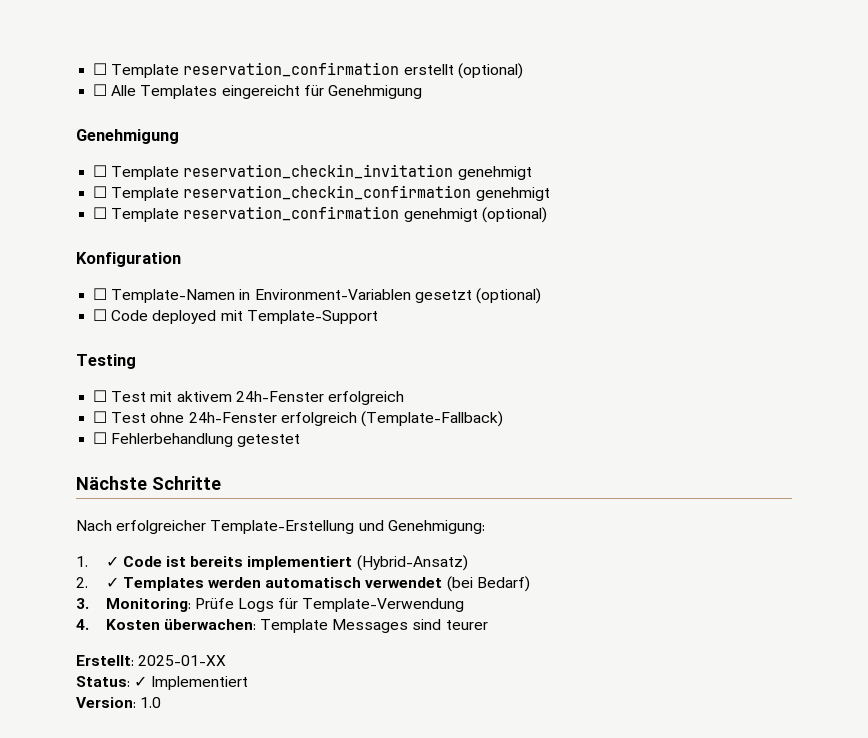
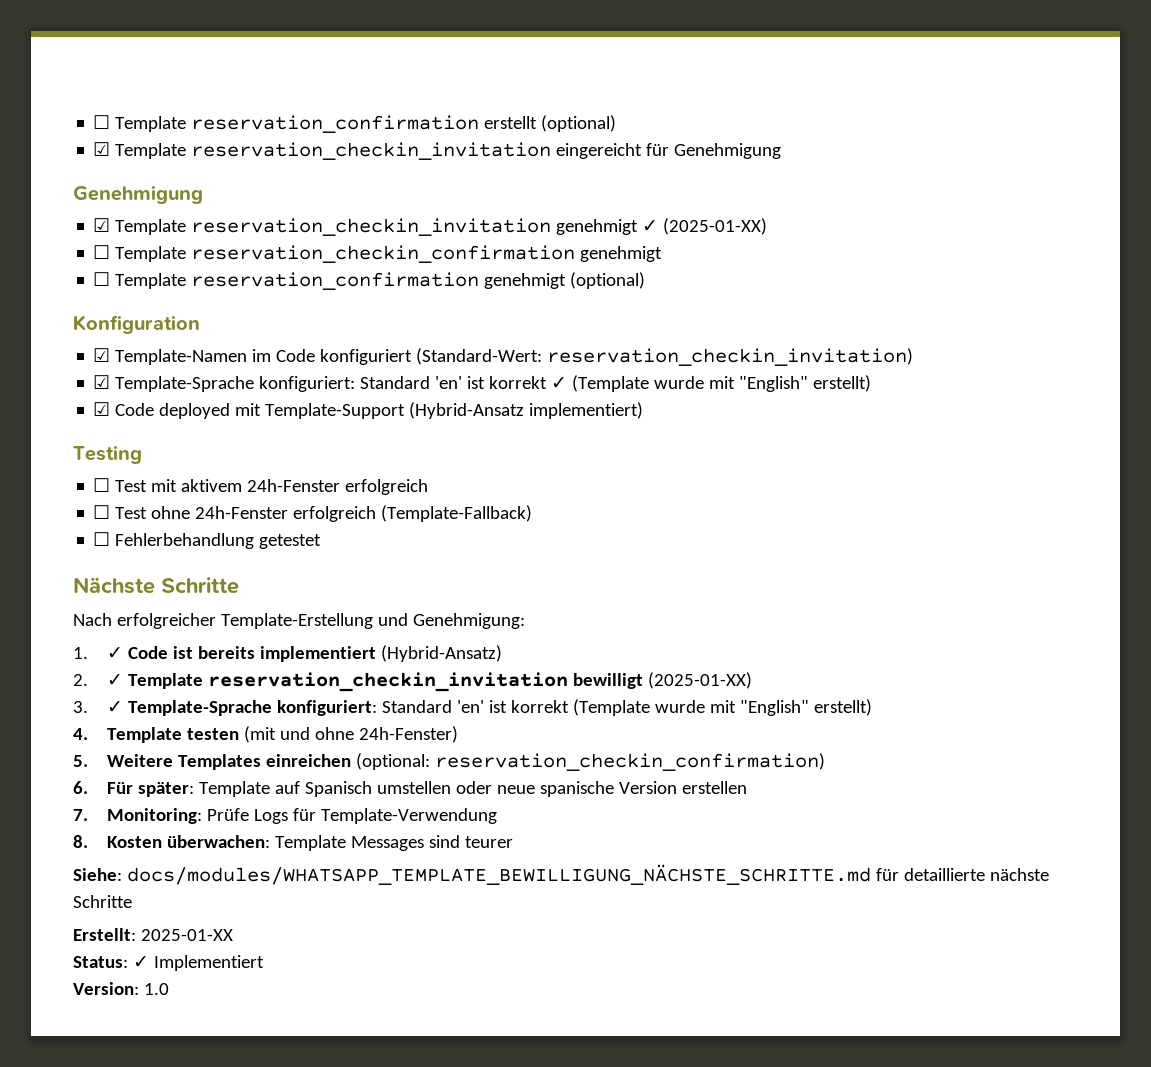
- ☐ Alle Templates eingereicht für Genehmigung
+ ☑ Template reservation_checkin_invitation eingereicht für Genehmigung
- ☐ Template reservation_checkin_invitation genehmigt
+ ☑ Template reservation_checkin_invitation genehmigt ✓ (2025-01-XX)
- ☐ Template-Namen in Environment-Variablen gesetzt (optional)
- ☐ Code deployed mit Template-Support
+ ☑ Template-Namen im Code konfiguriert (Standard-Wert: reservation_checkin_invitation)
+ ☑ Template-Sprache konfiguriert: Standard 'en' ist korrekt ✓ (Template wurde mit "English" erstellt)
+ ☑ Code deployed mit Template-Support (Hybrid-Ansatz implementiert)
- 2. ✓ Templates werden automatisch verwendet (bei Bedarf)
- 3. Monitoring: Prüfe Logs für Template-Verwendung
+ 2. ✓ Template reservation_checkin_invitation bewilligt (2025-01-XX)
+ 3. ✓ Template-Sprache konfiguriert: Standard 'en' ist korrekt (Template wurde mit "English" erstellt)
+ 4. Template testen (mit und ohne 24h-Fenster)
+ 5. Weitere Templates einreichen (optional: reservation_checkin_confirmation)
+ 6. Für später: Template auf Spanisch umstellen oder neue spanische Version erstellen
+ 7. Monitoring: Prüfe Logs für Template-Verwendung
- 4. Kosten überwachen: Template Messages sind teurer
+ 8. Kosten überwachen: Template Messages sind teurer
+ Siehe: docs/modules/WHATSAPP_TEMPLATE_BEWILLIGUNG_NÄCHSTE_SCHRITTE.md für detaillierte nächste Schritte

